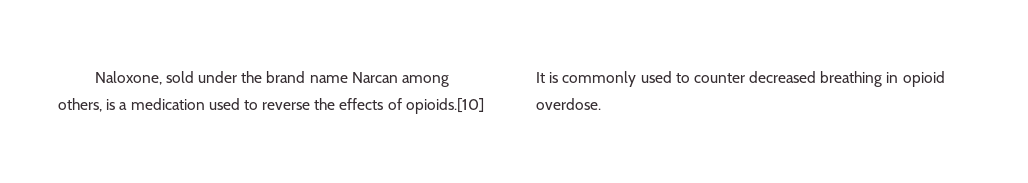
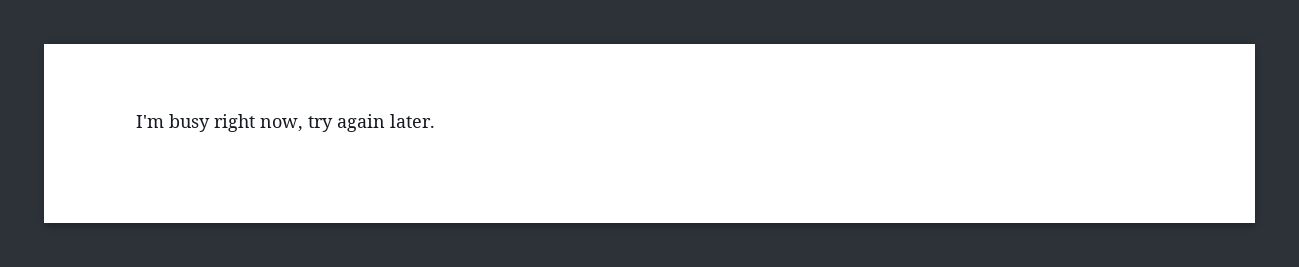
- Naloxone, sold under the brand name Narcan among others, is a medication used to reverse the effects of opioids.[10] It is commonly used to counter decreased breathing in opioid overdose.
+ I'm busy right now, try again later.

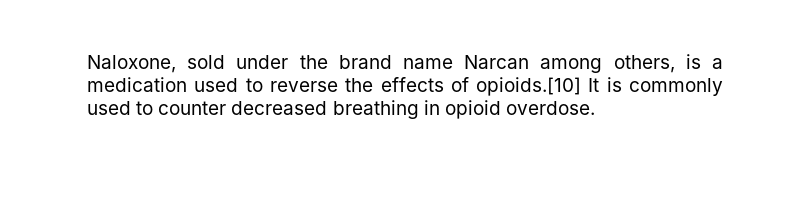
- I'm busy right now, try again later.
+ Naloxone, sold under the brand name Narcan among others, is a medication used to reverse the effects of opioids.[10] It is commonly used to counter decreased breathing in opioid overdose.

